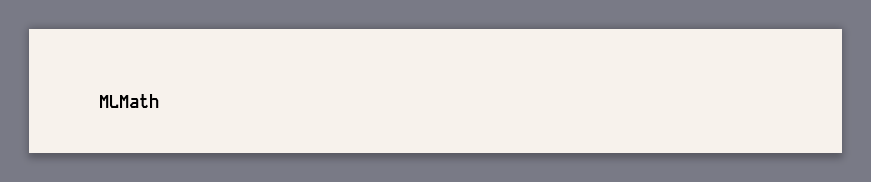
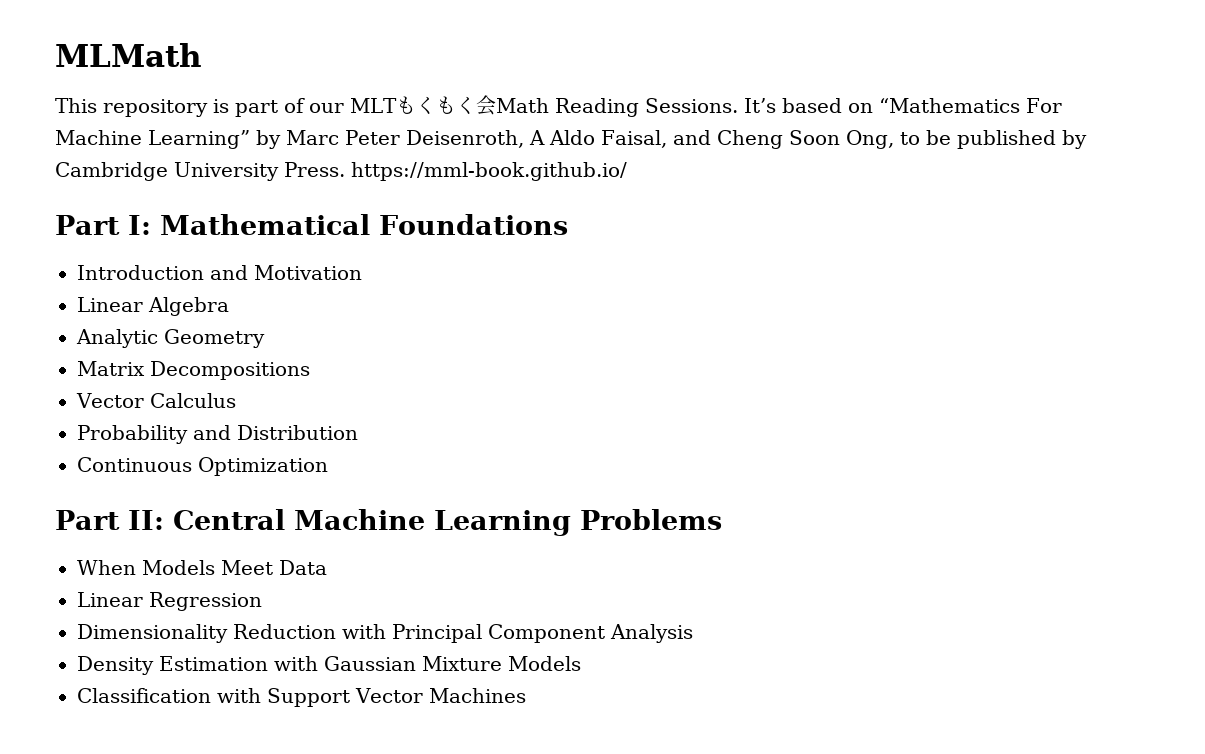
+ This repository is part of our MLTもくもく会Math Reading Sessions. It’s based on “Mathematics For Machine Learning” by Marc Peter Deisenroth, A Aldo Faisal, and Cheng Soon Ong, to be published by Cambridge University Press. https://mml-book.github.io/
+ Part I: Mathematical Foundations
+ Introduction and Motivation
+ Linear Algebra
+ Analytic Geometry
+ Matrix Decompositions
+ Vector Calculus
+ Probability and Distribution
+ Continuous Optimization
+ Part II: Central Machine Learning Problems
+ When Models Meet Data
+ Linear Regression
+ Dimensionality Reduction with Principal Component Analysis
+ Density Estimation with Gaussian Mixture Models
+ Classification with Support Vector Machines

